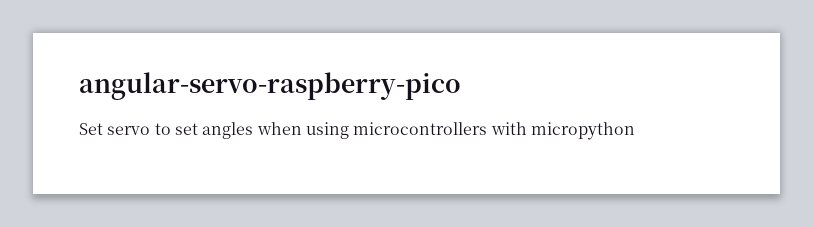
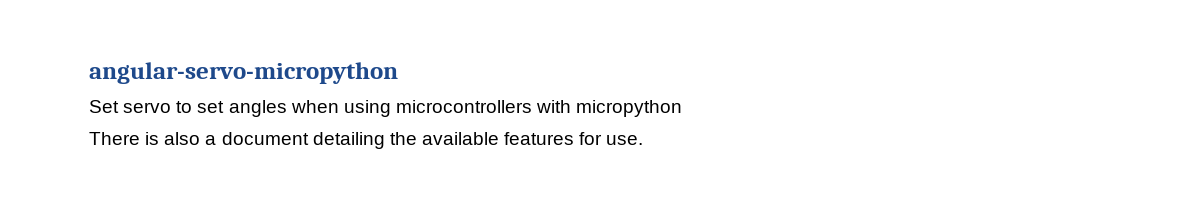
- angular-servo-raspberry-pico
+ angular-servo-micropython
+ There is also a document detailing the available features for use.

